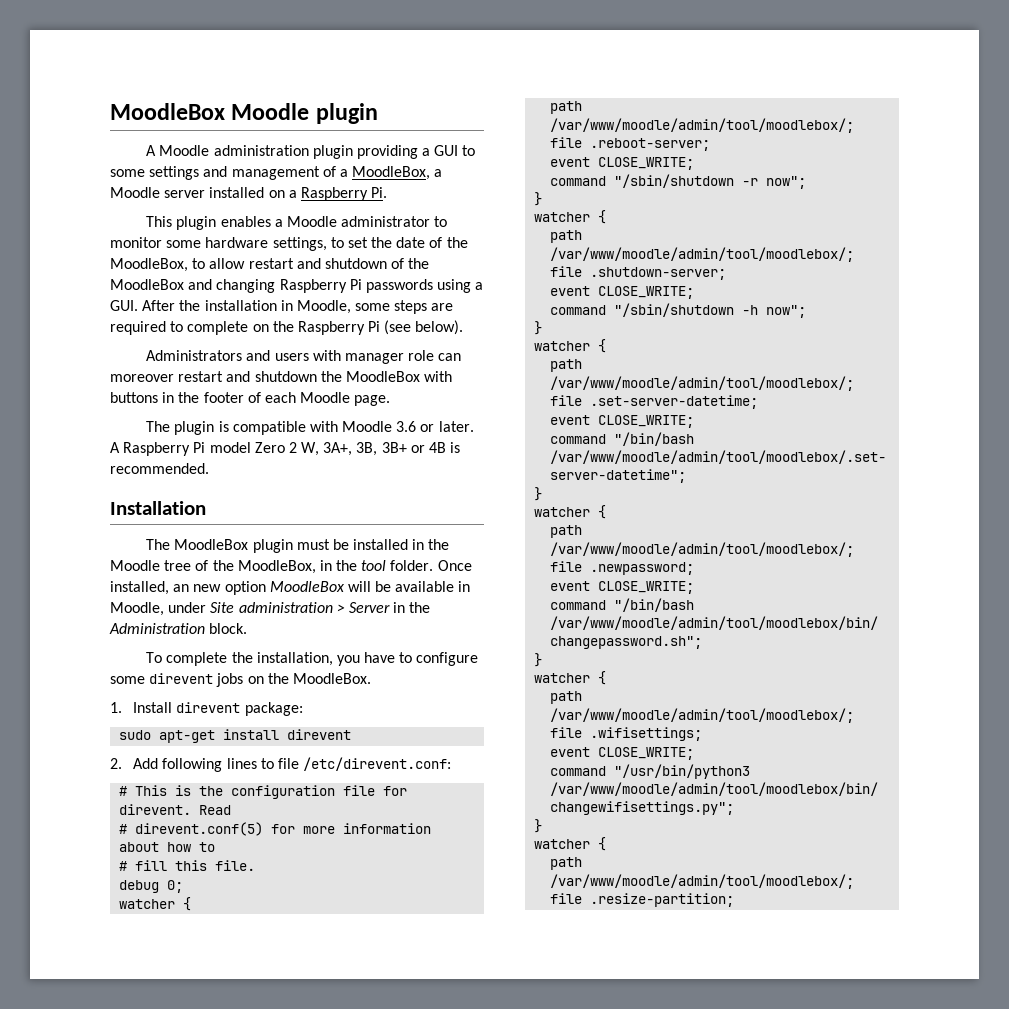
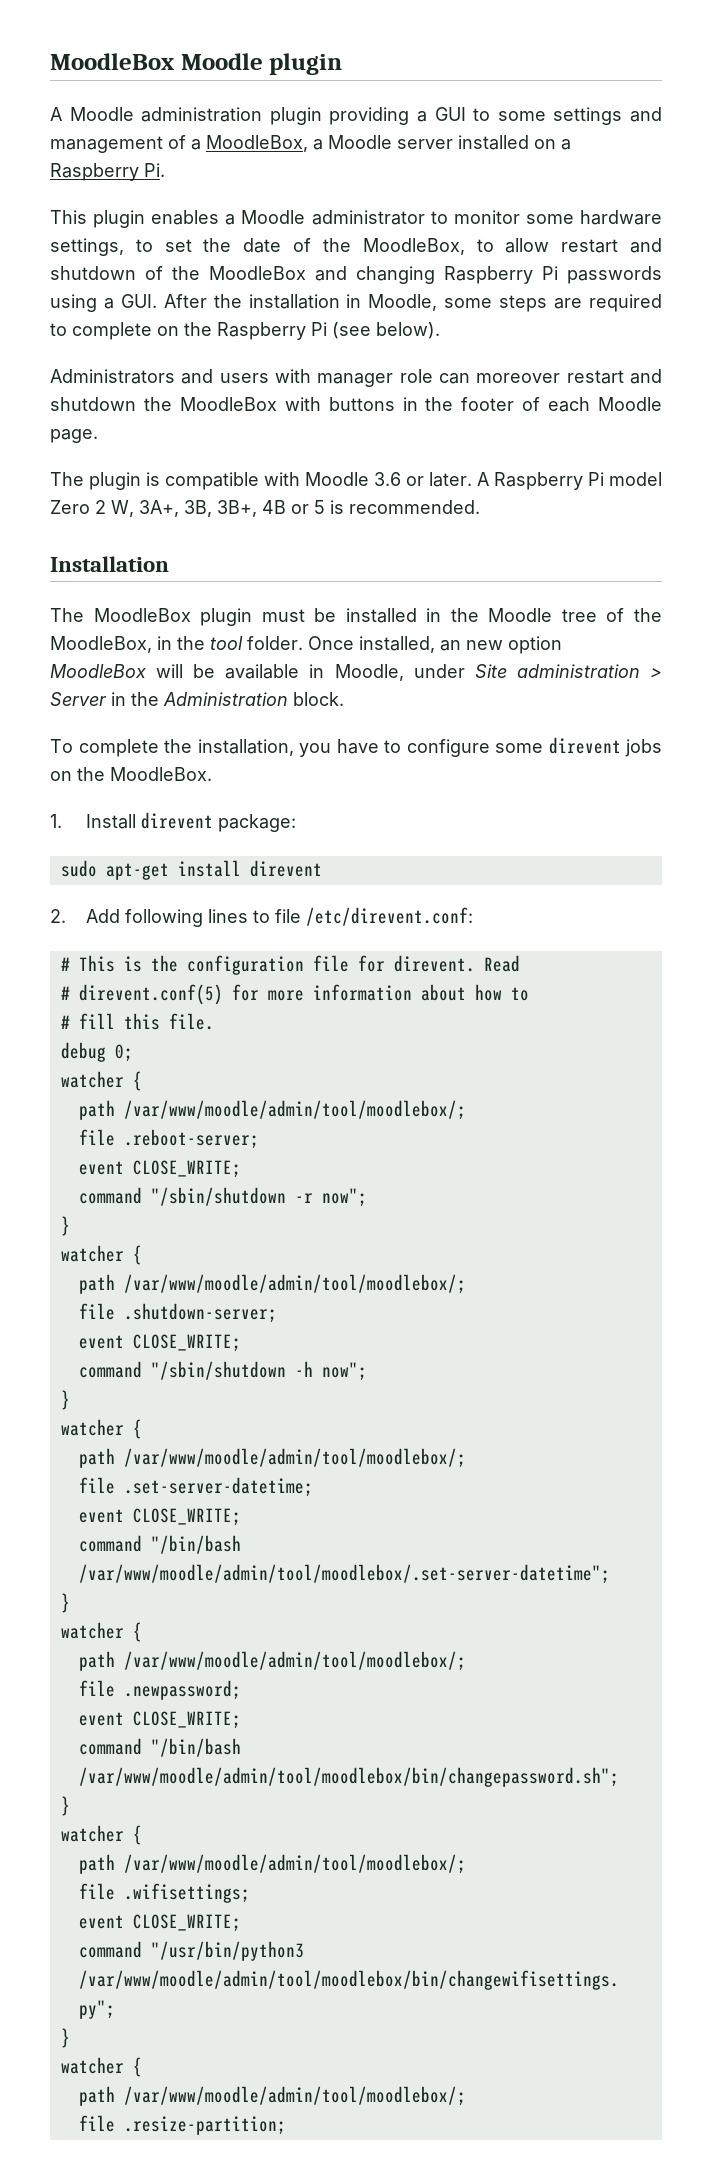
- A Raspberry Pi model Zero 2 W, 3A+, 3B, 3B+ or 4B is recommended.
+ A Raspberry Pi model Zero 2 W, 3A+, 3B, 3B+, 4B or 5 is recommended.

